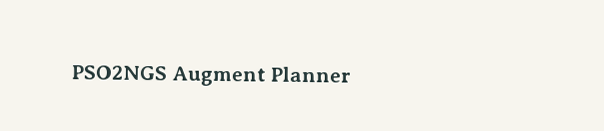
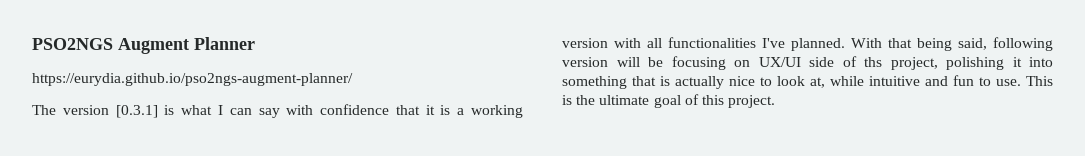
+ https://eurydia.github.io/pso2ngs-augment-planner/
+ The version [0.3.1] is what I can say with confidence that it is a working version with all functionalities I've planned. With that being said, following version will be focusing on UX/UI side of ths project, polishing it into something that is actually nice to look at, while intuitive and fun to use. This is the ultimate goal of this project.

